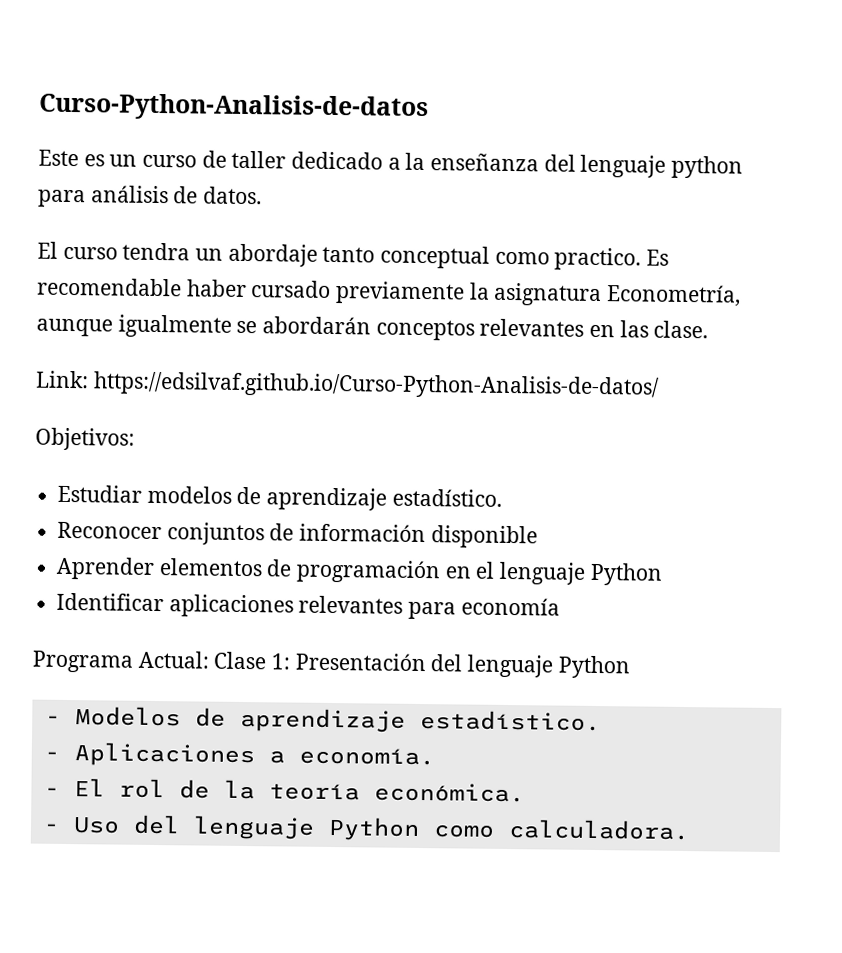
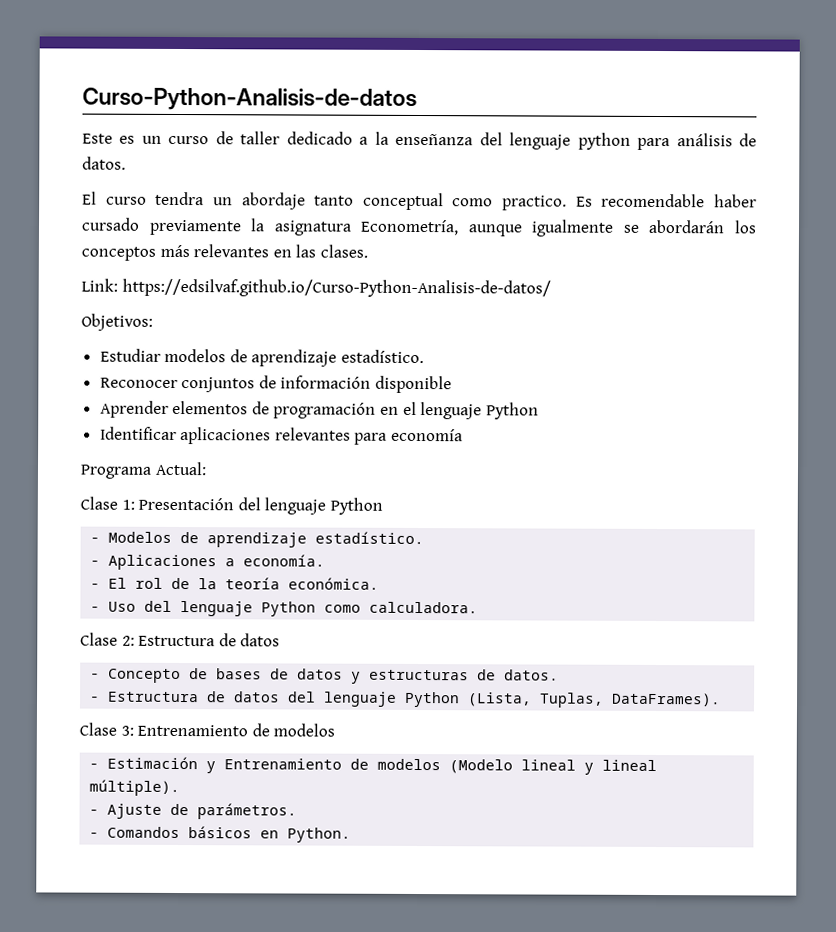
- Es recomendable haber cursado previamente la asignatura Econometría, aunque igualmente se abordarán conceptos relevantes en las clase.
+ Es recomendable haber cursado previamente la asignatura Econometría, aunque igualmente se abordarán los conceptos más relevantes en las clases.
- Programa Actual: Clase 1: Presentación del lenguaje Python
+ Programa Actual:
+ Clase 1: Presentación del lenguaje Python
+ Clase 2: Estructura de datos
+ - Concepto de bases de datos y estructuras de datos.
+ - Estructura de datos del lenguaje Python (Lista, Tuplas, DataFrames).
+ Clase 3: Entrenamiento de modelos
+ - Estimación y Entrenamiento de modelos (Modelo lineal y lineal múltiple).
+ - Ajuste de parámetros.
+ - Comandos básicos en Python.

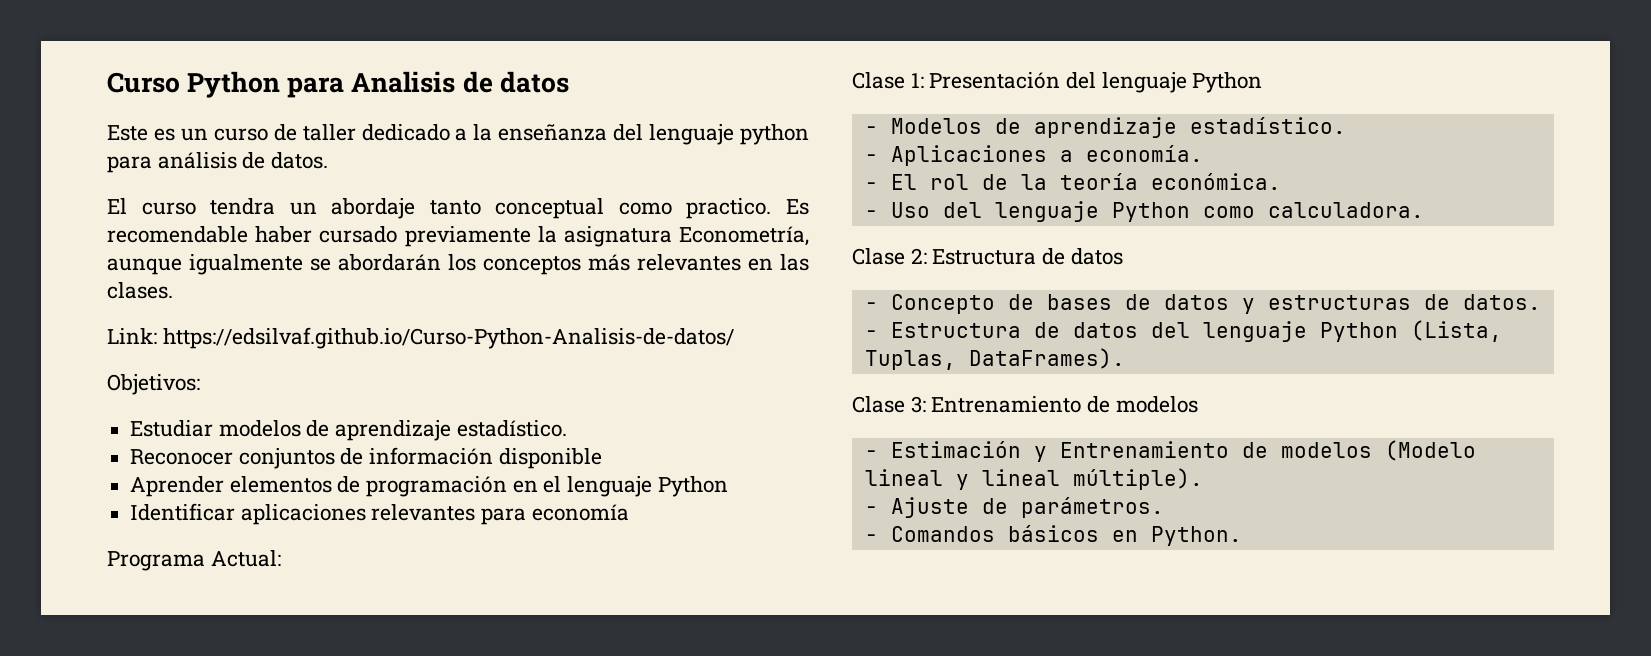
- Curso-Python-Analisis-de-datos
+ Curso Python para Analisis de datos

